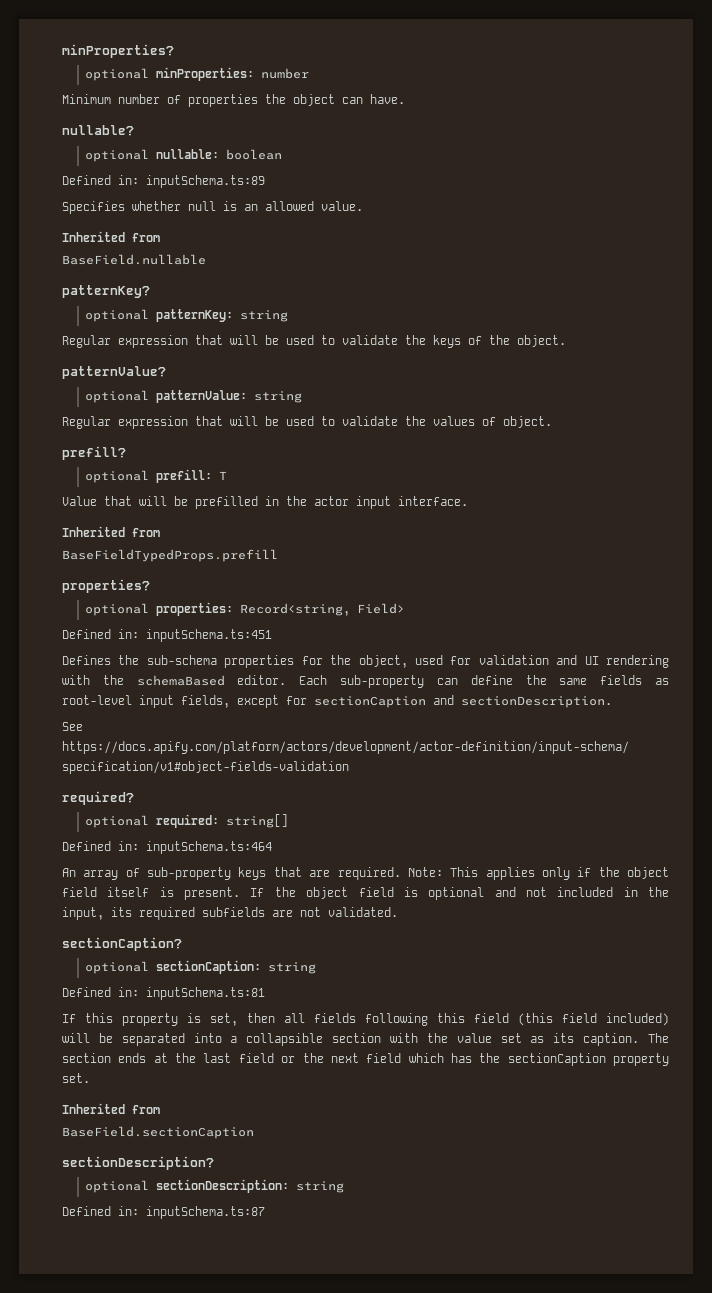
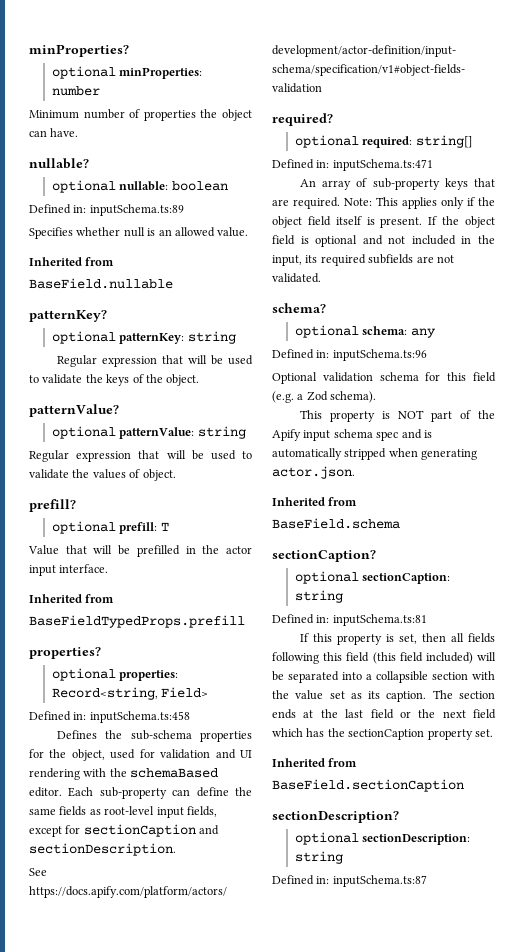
- Defined in: inputSchema.ts:451
+ Defined in: inputSchema.ts:458
- Defined in: inputSchema.ts:464
+ Defined in: inputSchema.ts:471
+ schema?
+ optional schema: any
+ Defined in: inputSchema.ts:96
+ Optional validation schema for this field (e.g. a Zod schema).
+ This property is NOT part of the Apify input schema spec and is automatically stripped when generating actor.json.
+ Inherited from
+ BaseField.schema

